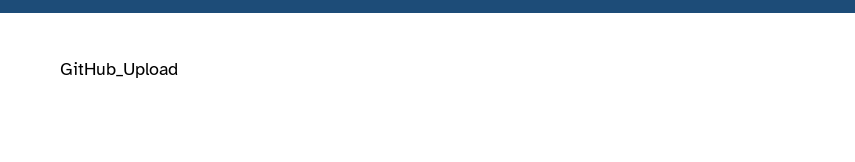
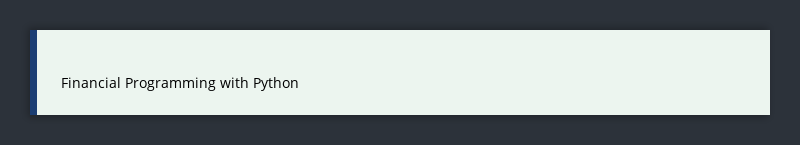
- GitHub_Upload
+ Financial Programming with Python

